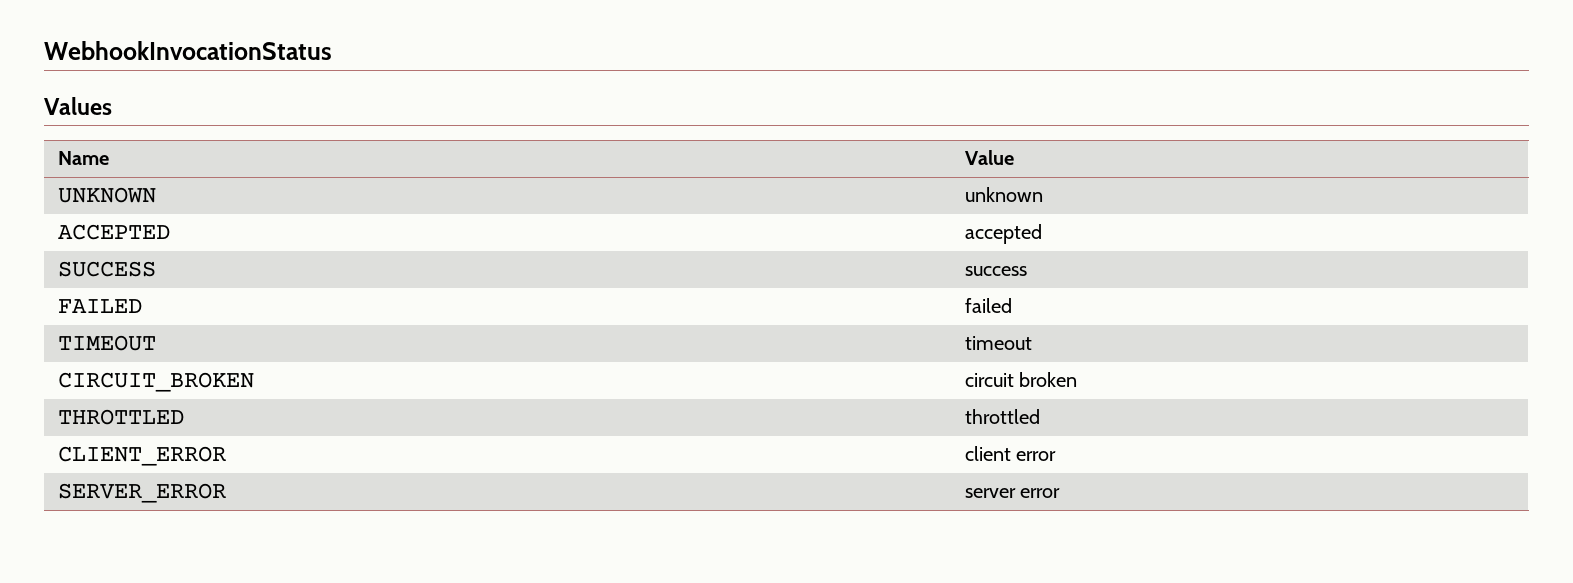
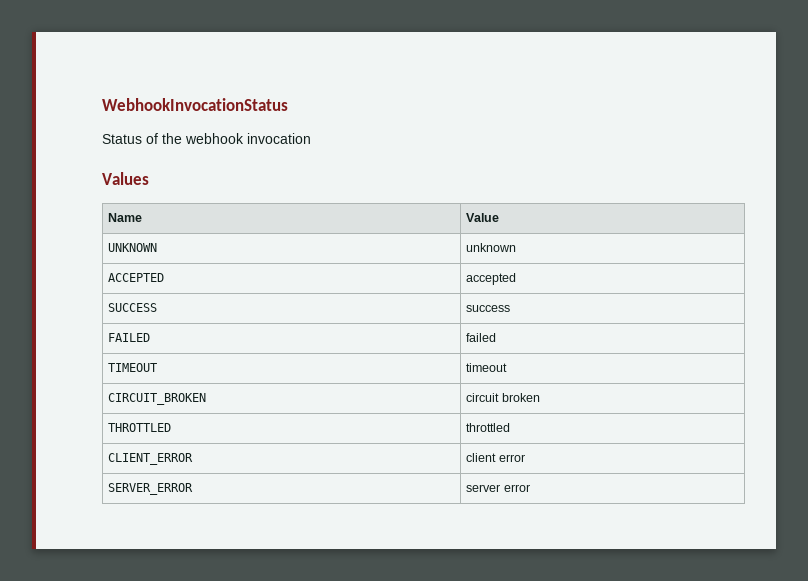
+ Status of the webhook invocation

